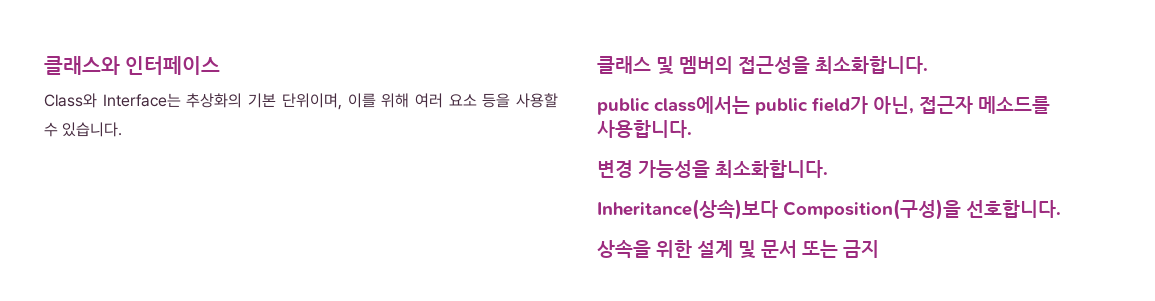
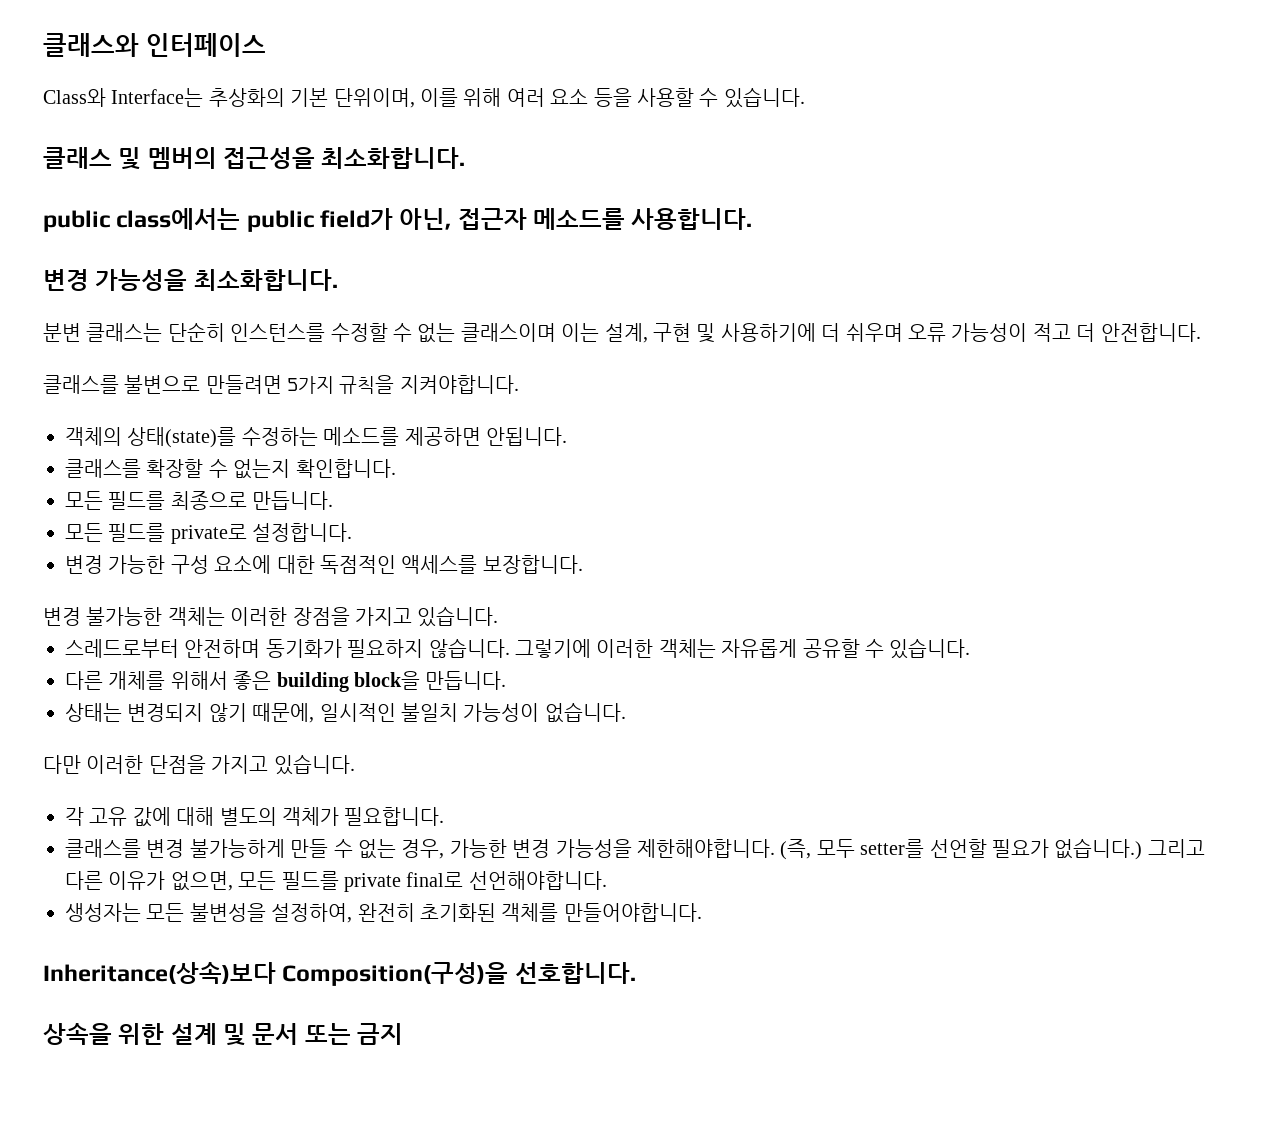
+ 분변 클래스는 단순히 인스턴스를 수정할 수 없는 클래스이며 이는 설계, 구현 및 사용하기에 더 쉬우며 오류 가능성이 적고 더 안전합니다.
+ 클래스를 불변으로 만들려면 5가지 규칙을 지켜야합니다.
+ 객체의 상태(state)를 수정하는 메소드를 제공하면 안됩니다.
+ 클래스를 확장할 수 없는지 확인합니다.
+ 모든 필드를 최종으로 만듭니다.
+ 모든 필드를 private로 설정합니다.
+ 변경 가능한 구성 요소에 대한 독점적인 액세스를 보장합니다.
+ 변경 불가능한 객체는 이러한 장점을 가지고 있습니다.
+ 스레드로부터 안전하며 동기화가 필요하지 않습니다. 그렇기에 이러한 객체는 자유롭게 공유할 수 있습니다.
+ 다른 개체를 위해서 좋은 building block을 만듭니다.
+ 상태는 변경되지 않기 때문에, 일시적인 불일치 가능성이 없습니다.
+ 다만 이러한 단점을 가지고 있습니다.
+ 각 고유 값에 대해 별도의 객체가 필요합니다.
+ 클래스를 변경 불가능하게 만들 수 없는 경우, 가능한 변경 가능성을 제한해야합니다. (즉, 모두 setter를 선언할 필요가 없습니다.) 그리고 다른 이유가 없으면, 모든 필드를 private final로 선언해야합니다.
+ 생성자는 모든 불변성을 설정하여, 완전히 초기화된 객체를 만들어야합니다.

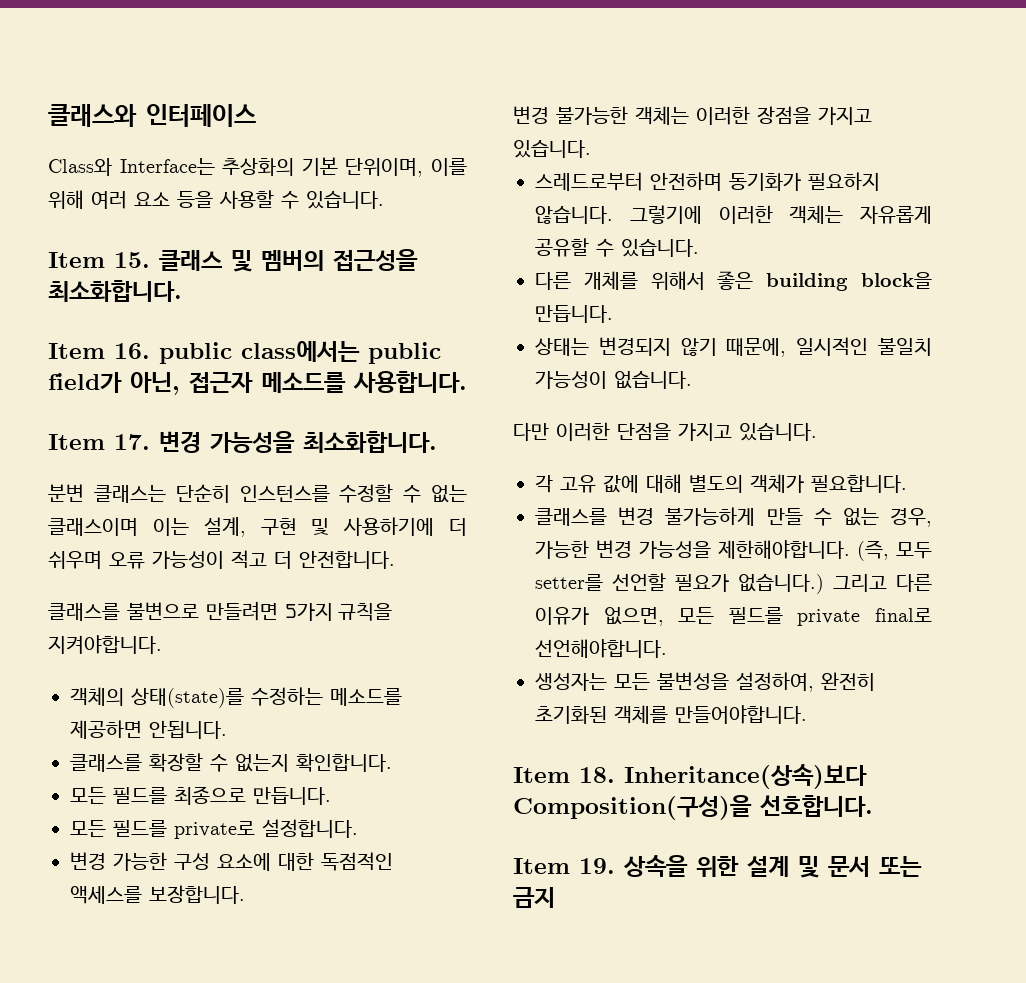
- 클래스 및 멤버의 접근성을 최소화합니다.
+ Item 15. 클래스 및 멤버의 접근성을 최소화합니다.
- public class에서는 public field가 아닌, 접근자 메소드를 사용합니다.
+ Item 16. public class에서는 public field가 아닌, 접근자 메소드를 사용합니다.
- 변경 가능성을 최소화합니다.
+ Item 17. 변경 가능성을 최소화합니다.
- Inheritance(상속)보다 Composition(구성)을 선호합니다.
+ Item 18. Inheritance(상속)보다 Composition(구성)을 선호합니다.
- 상속을 위한 설계 및 문서 또는 금지
+ Item 19. 상속을 위한 설계 및 문서 또는 금지

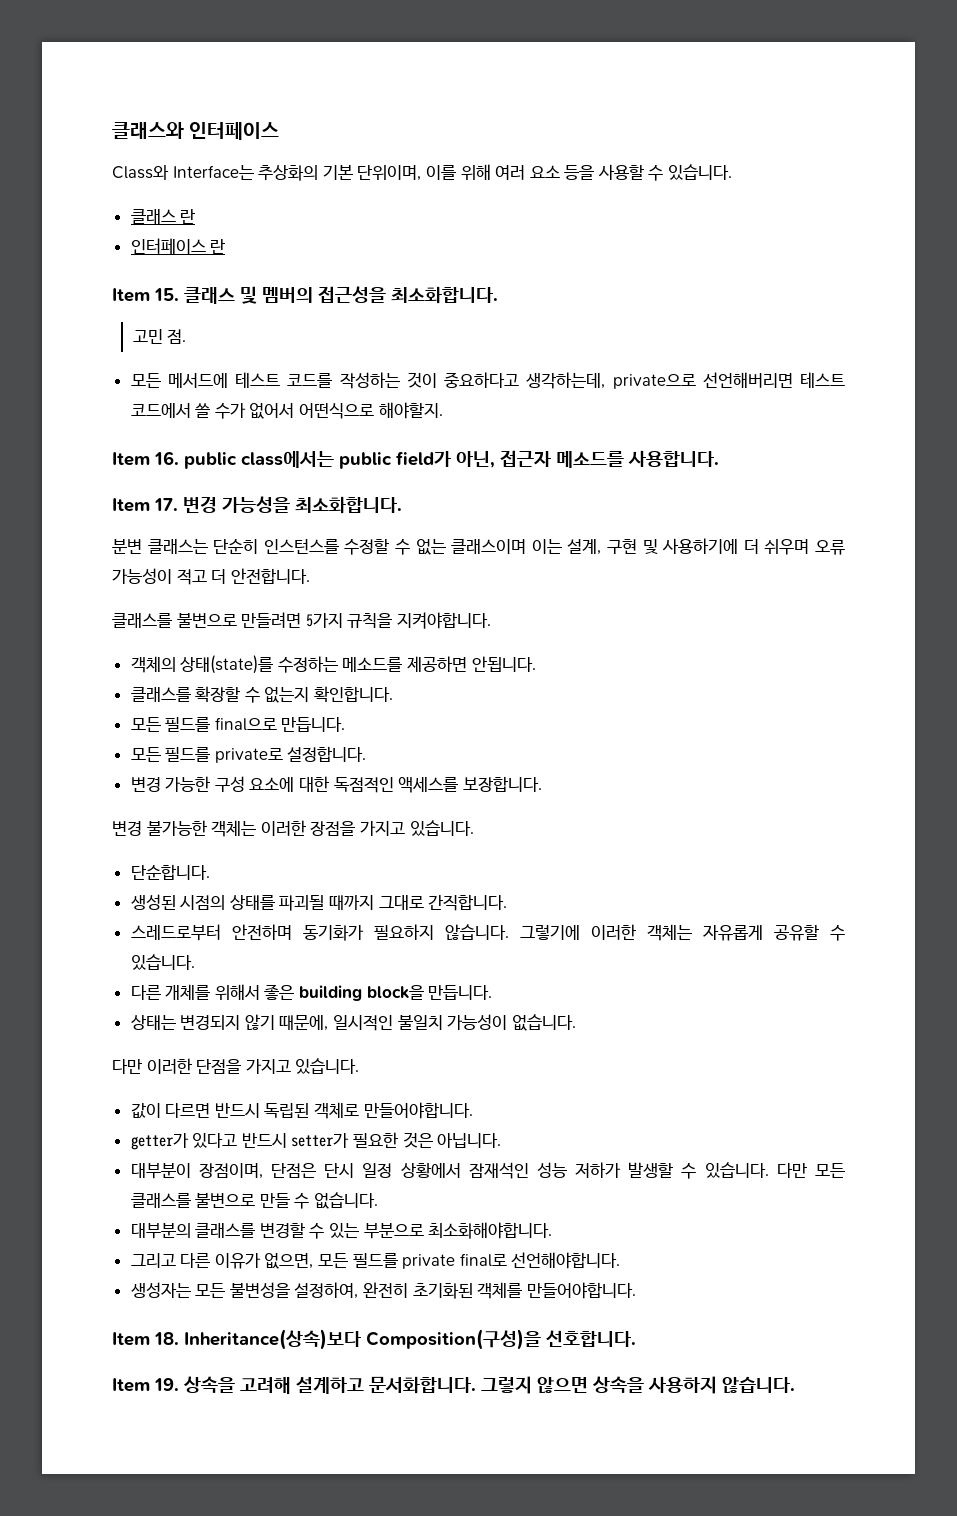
+ 클래스 란
+ 인터페이스 란
+ 고민 점.
+ 모든 메서드에 테스트 코드를 작성하는 것이 중요하다고 생각하는데, private으로 선언해버리면 테스트 코드에서 쓸 수가 없어서 어떤식으로 해야할지.
- 모든 필드를 최종으로 만듭니다.
+ 모든 필드를 final으로 만듭니다.
+ 단순합니다.
+ 생성된 시점의 상태를 파괴될 때까지 그대로 간직합니다.
- 각 고유 값에 대해 별도의 객체가 필요합니다.
- 클래스를 변경 불가능하게 만들 수 없는 경우, 가능한 변경 가능성을 제한해야합니다. (즉, 모두 setter를 선언할 필요가 없습니다.) 그리고 다른 이유가 없으면, 모든 필드를 private final로 선언해야합니다.
+ 값이 다르면 반드시 독립된 객체로 만들어야합니다.
+ getter가 있다고 반드시 setter가 필요한 것은 아닙니다.
+ 대부분이 장점이며, 단점은 단시 일정 상황에서 잠재석인 성능 저하가 발생할 수 있습니다. 다만 모든 클래스를 불변으로 만들 수 없습니다.
+ 대부분의 클래스를 변경할 수 있는 부분으로 최소화해야합니다.
+ 그리고 다른 이유가 없으면, 모든 필드를 private final로 선언해야합니다.
- Item 19. 상속을 위한 설계 및 문서 또는 금지
+ Item 19. 상속을 고려해 설계하고 문서화합니다. 그렇지 않으면 상속을 사용하지 않습니다.

